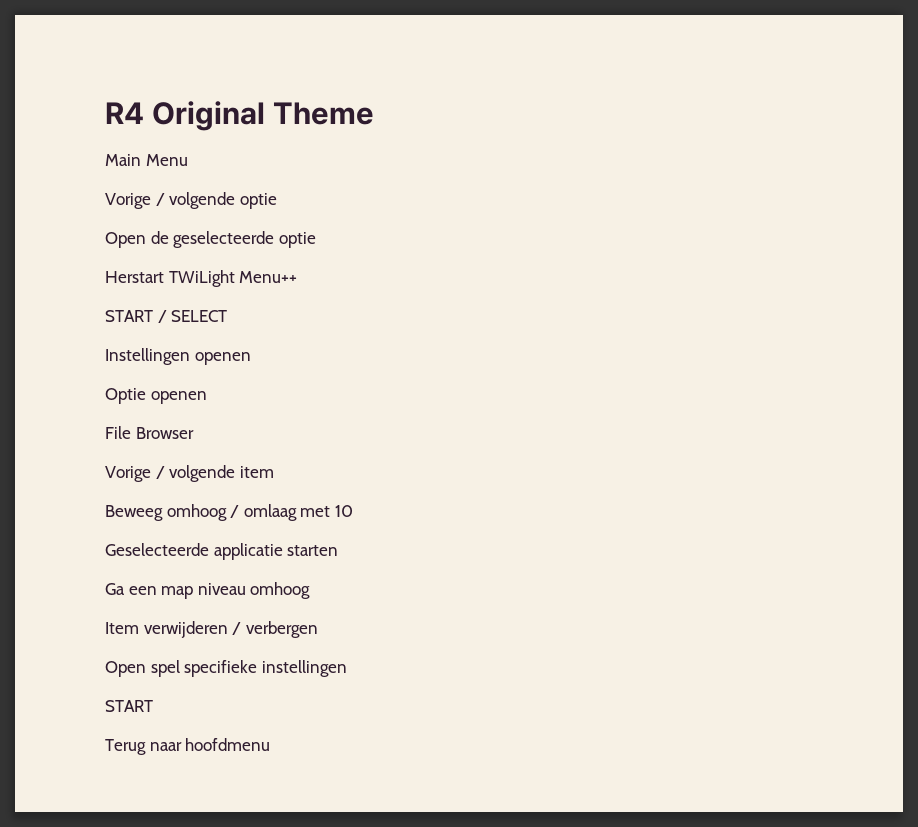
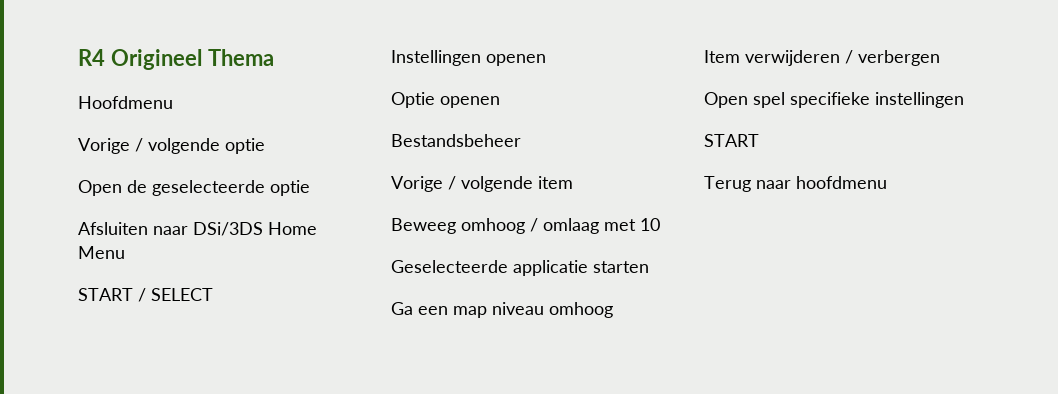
- R4 Original Theme
- Main Menu
+ R4 Origineel Thema
+ Hoofdmenu
- Herstart TWiLight Menu++
+ Afsluiten naar DSi/3DS Home Menu
- File Browser
+ Bestandsbeheer

